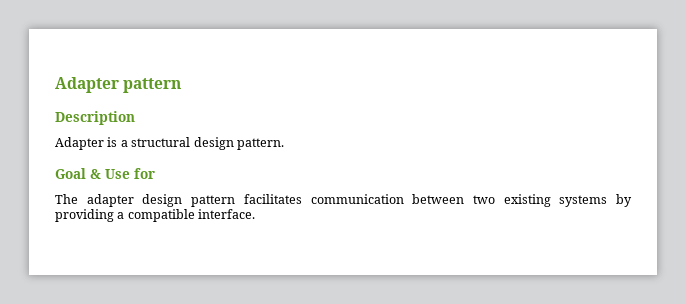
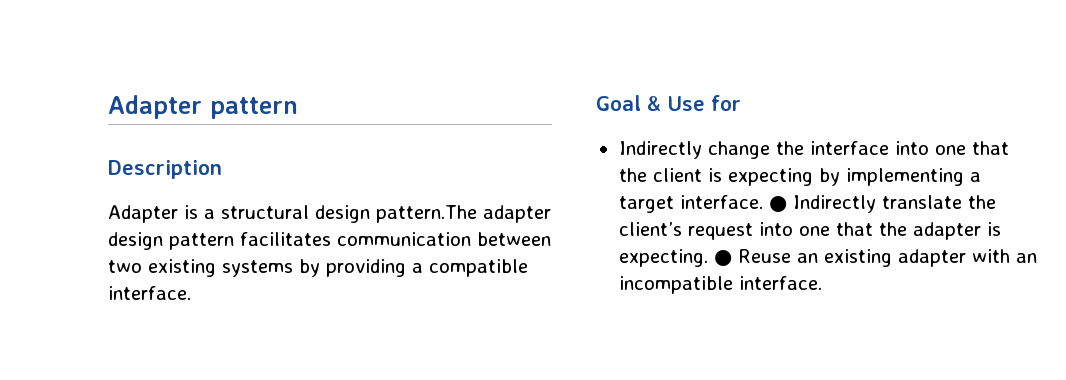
- Adapter is a structural design pattern.
- Goal & Use for
- The adapter design pattern facilitates communication between two existing systems by providing a compatible interface.
+ Adapter is a structural design pattern.The adapter design pattern facilitates communication between two existing systems by providing a compatible interface.
+ Goal & Use for
+ Indirectly change the interface into one that the client is expecting by implementing a target interface. ● Indirectly translate the client’s request into one that the adapter is expecting. ● Reuse an existing adapter with an incompatible interface.

